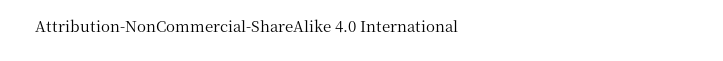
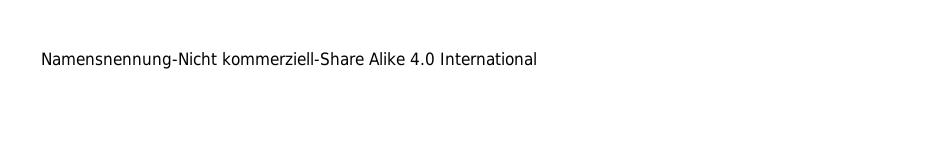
- Attribution-NonCommercial-ShareAlike 4.0 International
+ Namensnennung-Nicht kommerziell-Share Alike 4.0 International

